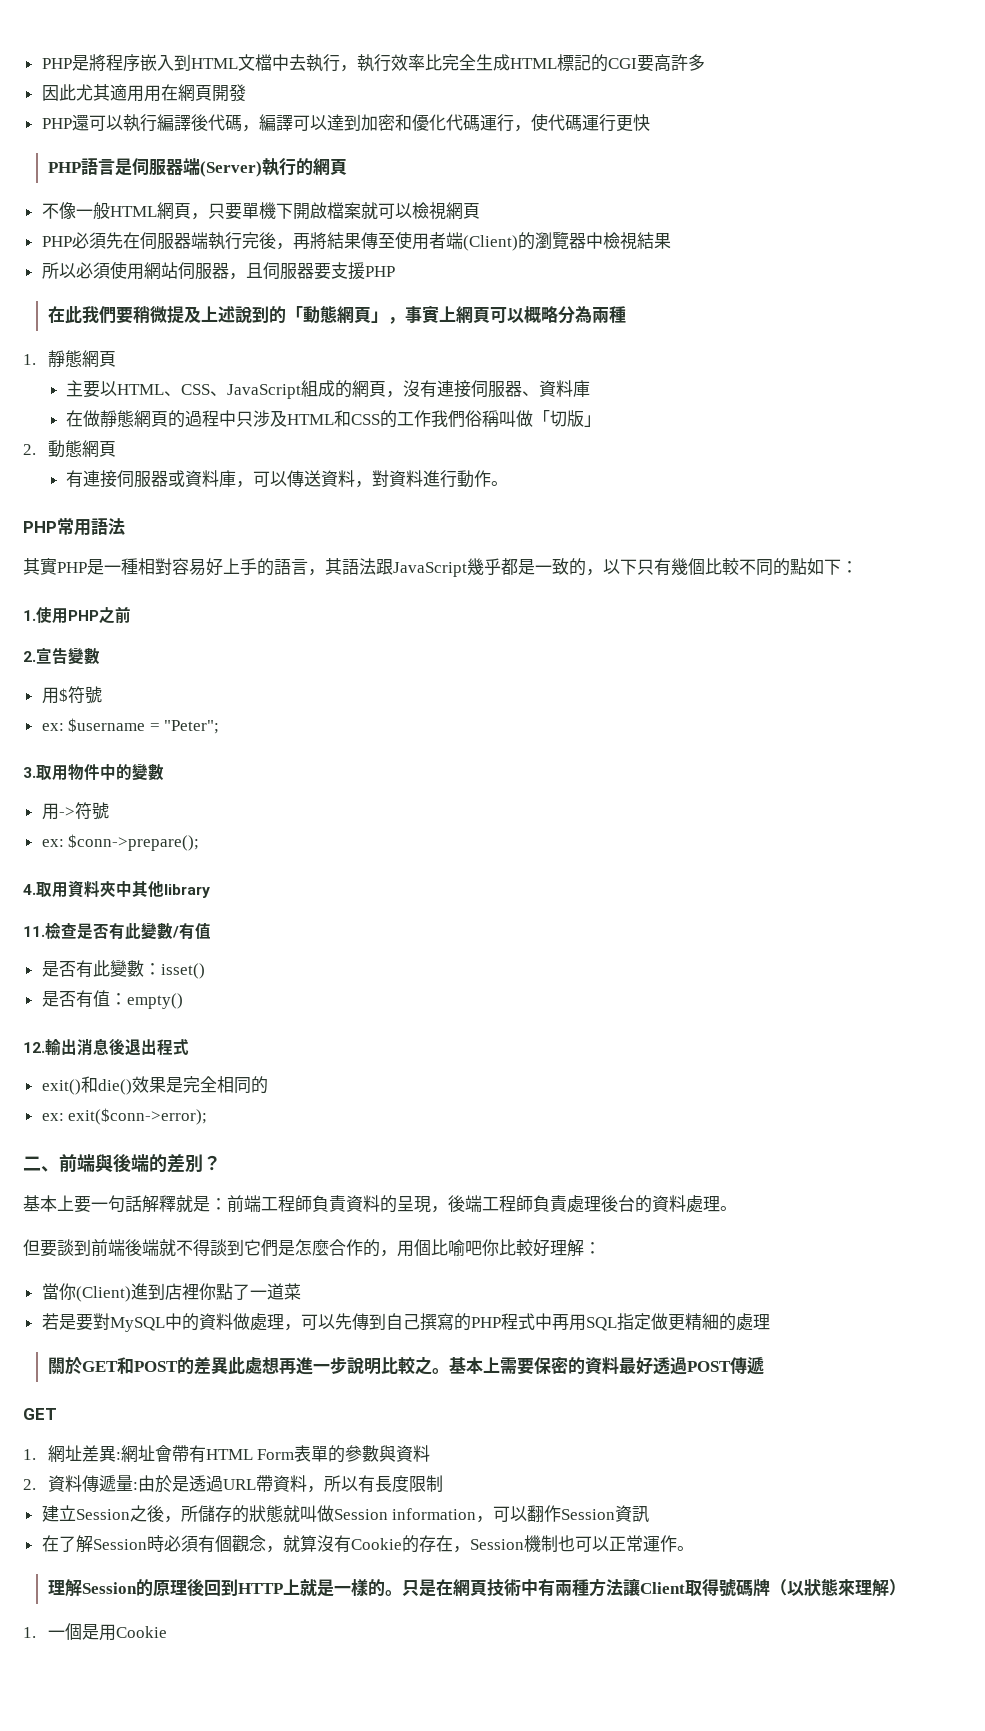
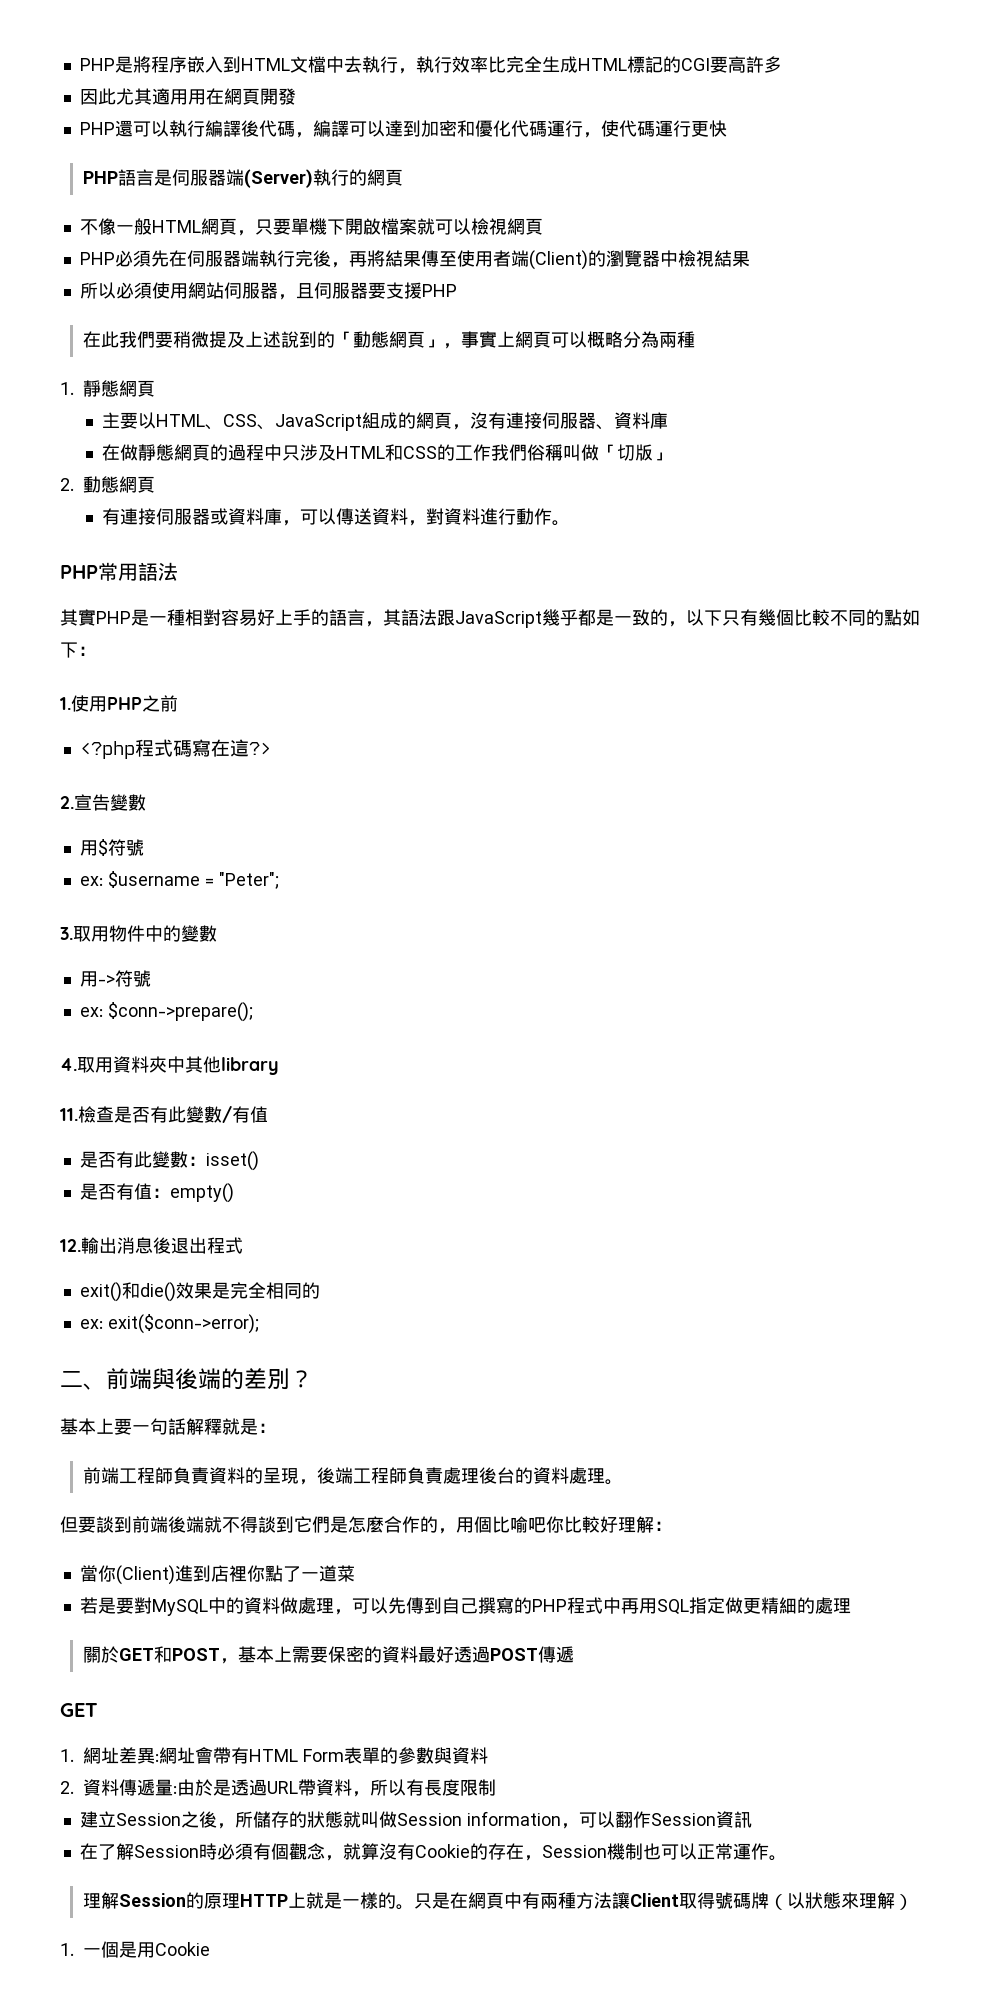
+ <?php程式碼寫在這?>
- 基本上要一句話解釋就是：前端工程師負責資料的呈現，後端工程師負責處理後台的資料處理。
+ 基本上要一句話解釋就是：
+ 前端工程師負責資料的呈現，後端工程師負責處理後台的資料處理。
- 關於GET和POST的差異此處想再進一步說明比較之。基本上需要保密的資料最好透過POST傳遞
+ 關於GET和POST，基本上需要保密的資料最好透過POST傳遞
- 理解Session的原理後回到HTTP上就是一樣的。
+ 理解Session的原理HTTP上就是一樣的。
- 只是在網頁技術中有兩種方法讓Client取得號碼牌（以狀態來理解）
+ 只是在網頁中有兩種方法讓Client取得號碼牌（以狀態來理解）

